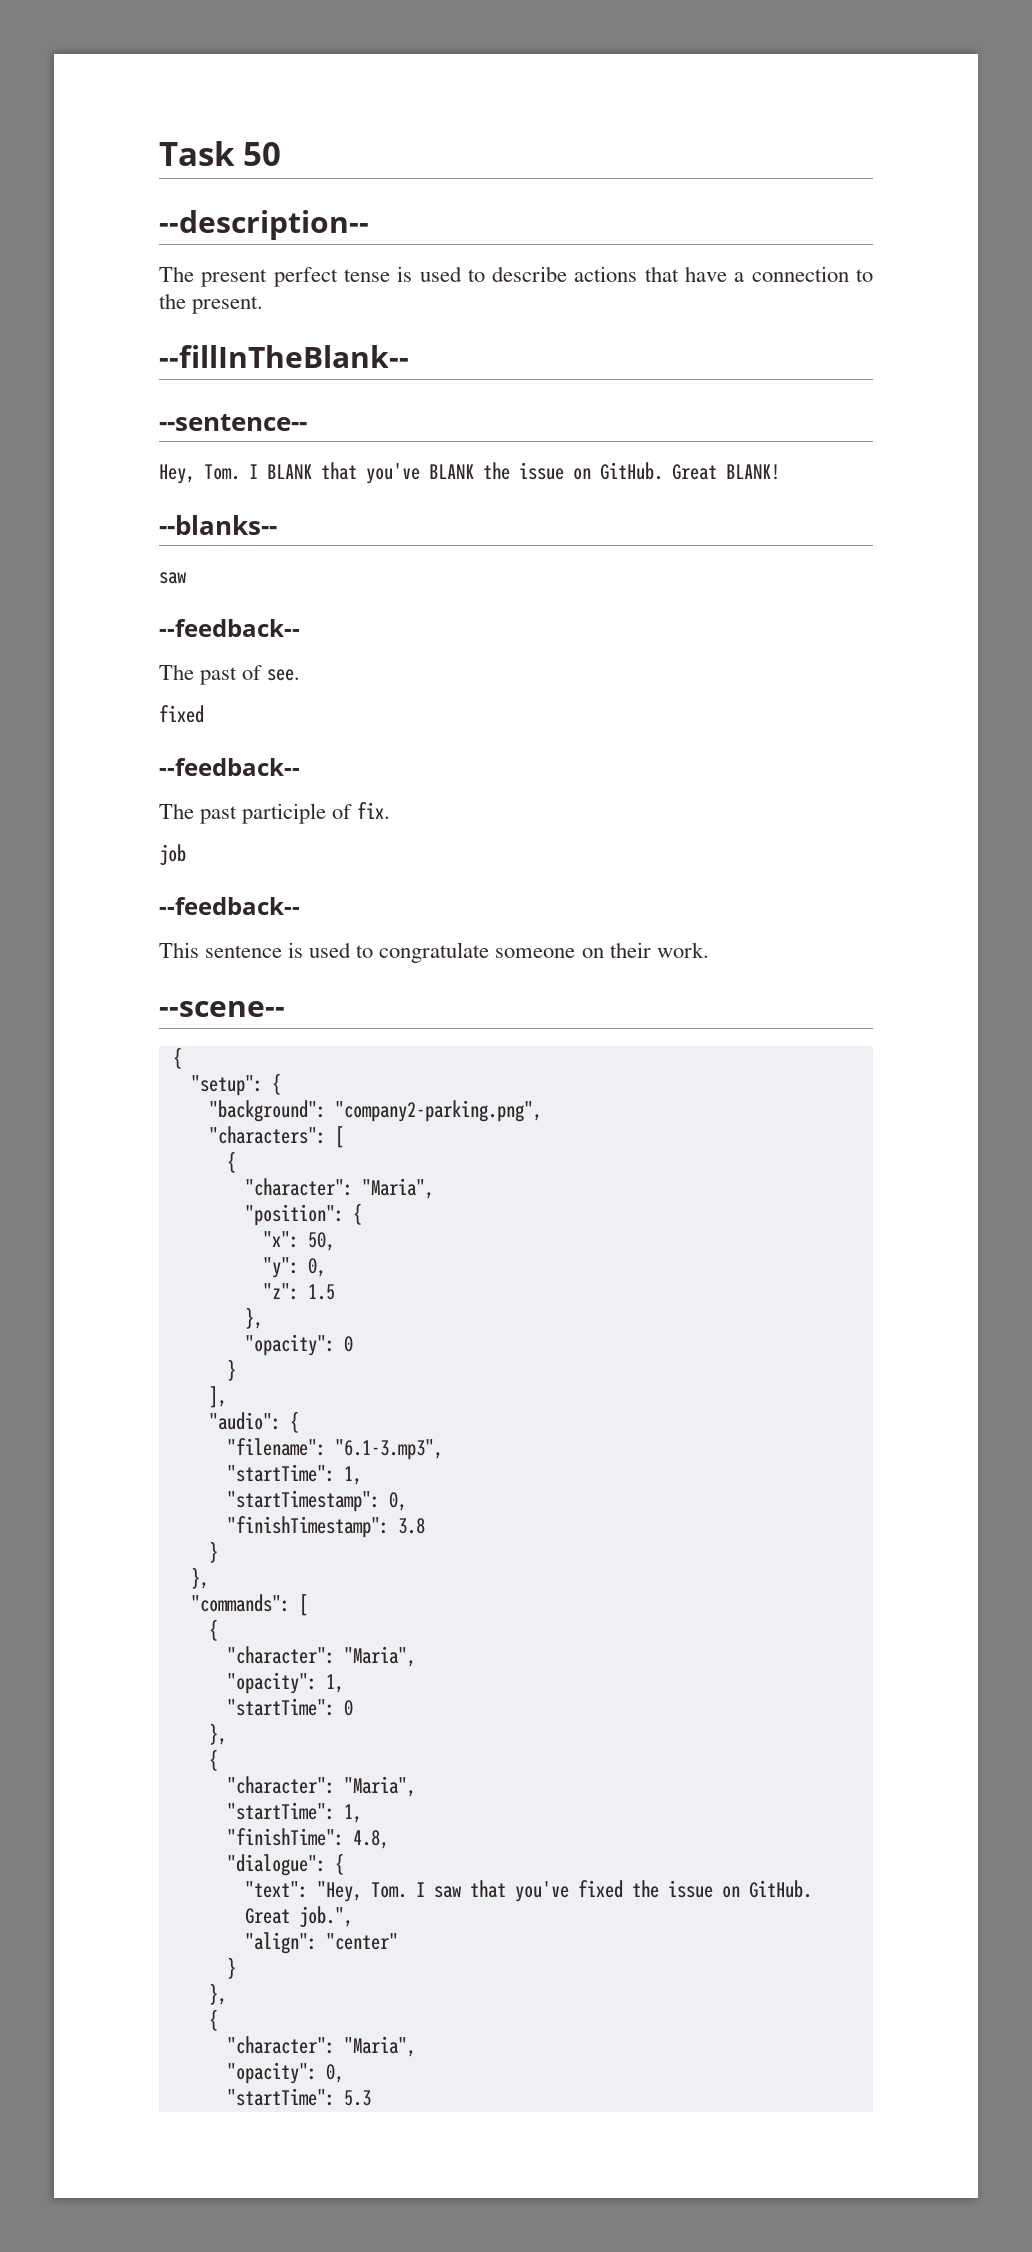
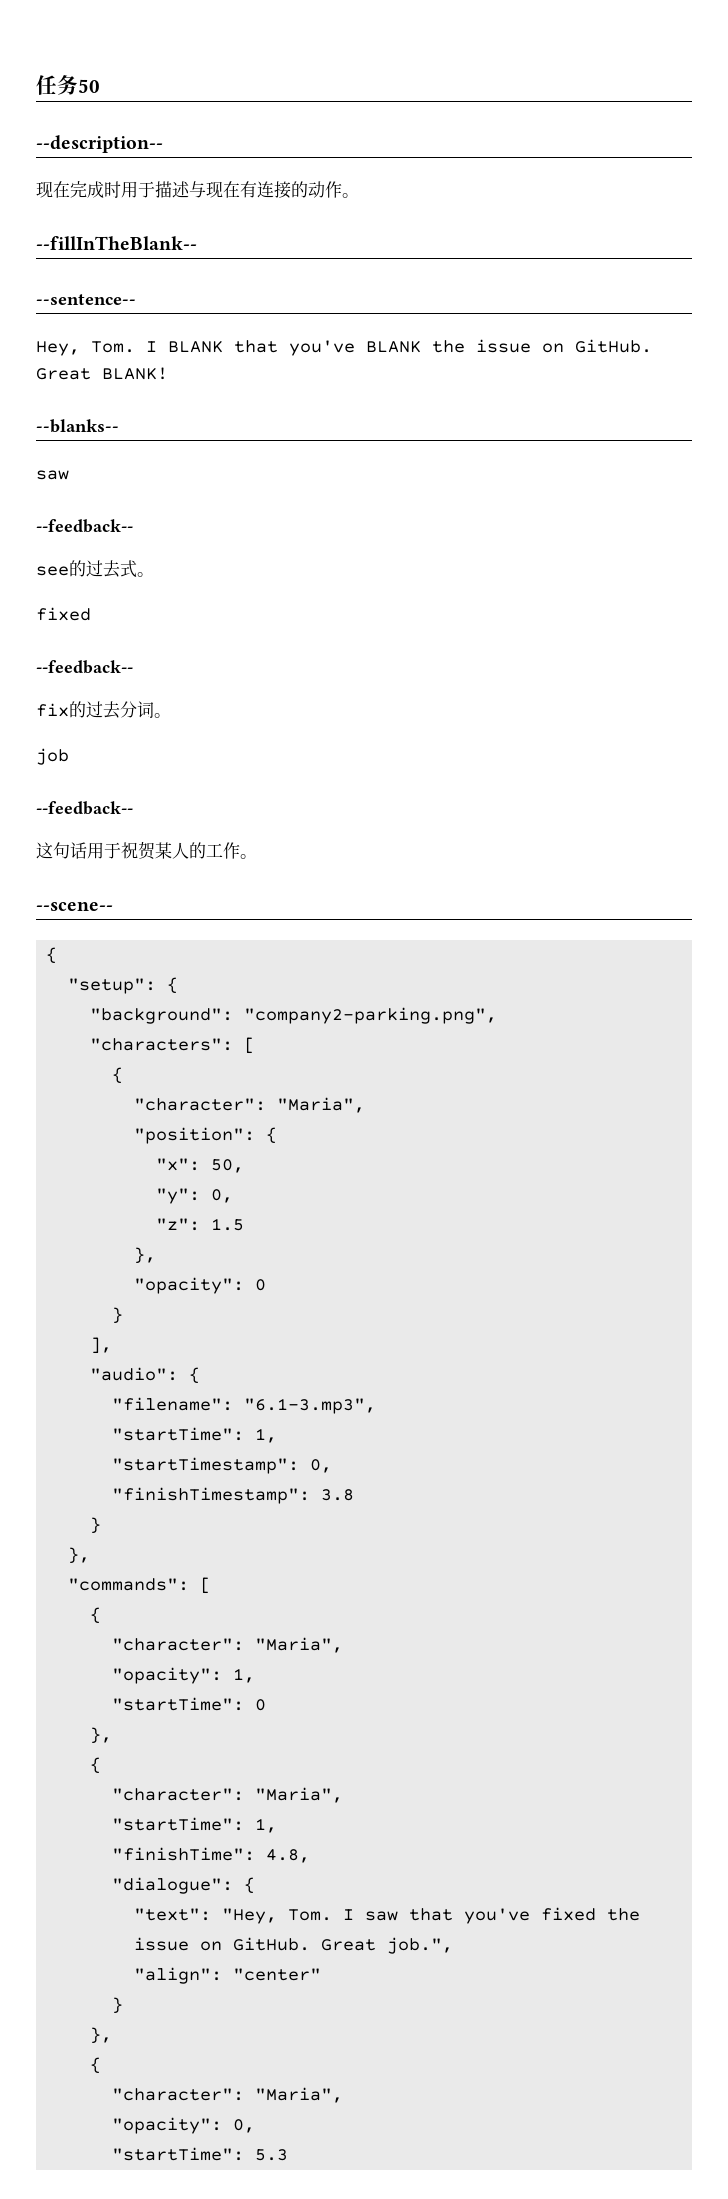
- Task 50
+ 任务50
- The present perfect tense is used to describe actions that have a connection to the present.
+ 现在完成时用于描述与现在有连接的动作。
- The past of see.
+ see的过去式。
  fixed
  --feedback--
- The past participle of fix.
+ fix的过去分词。
  job
  --feedback--
- This sentence is used to congratulate someone on their work.
+ 这句话用于祝贺某人的工作。

